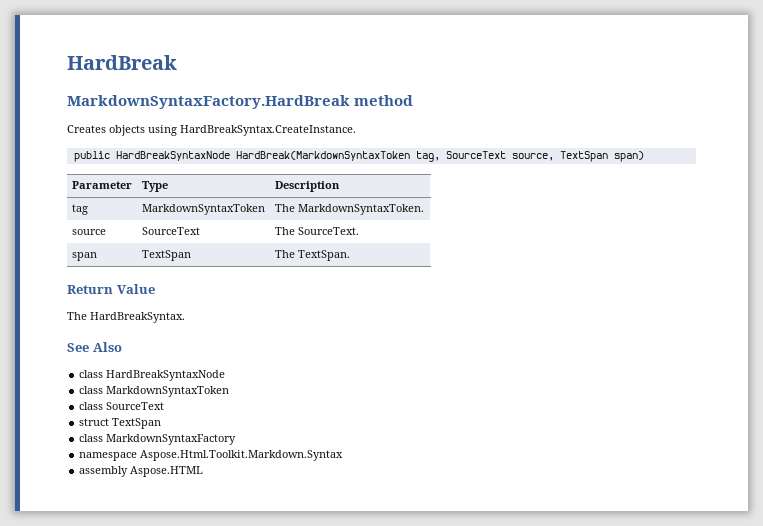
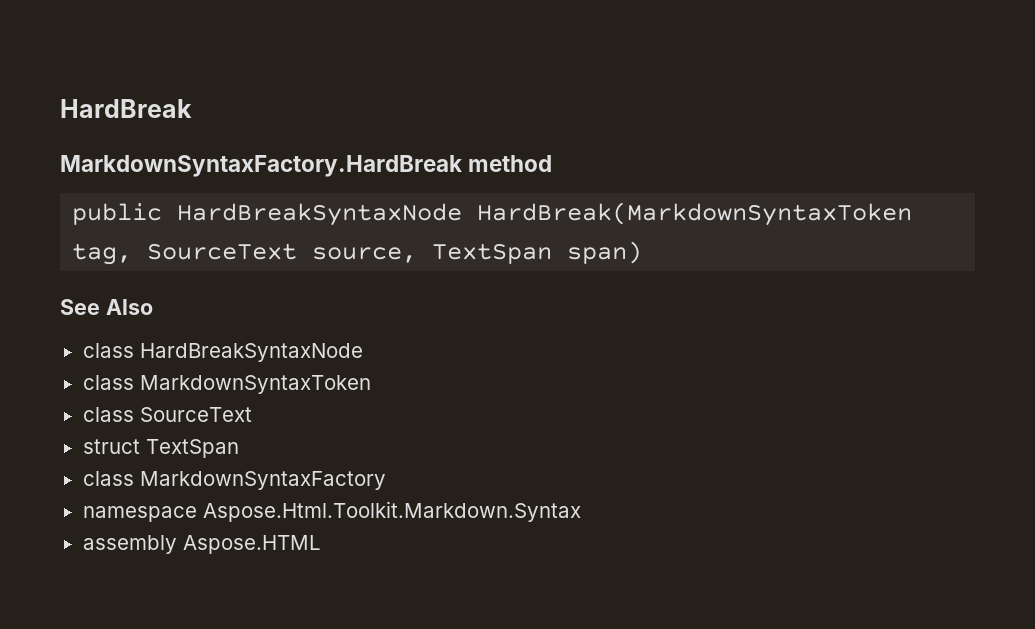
- Creates objects using HardBreakSyntax.CreateInstance.
- Parameter | Type | Description
- tag | MarkdownSyntaxToken | The MarkdownSyntaxToken.
- source | SourceText | The SourceText.
- span | TextSpan | The TextSpan.
- Return Value
- The HardBreakSyntax.

